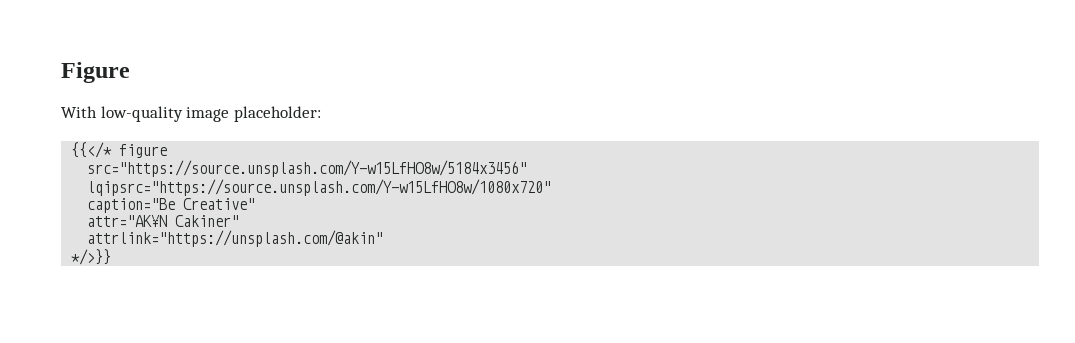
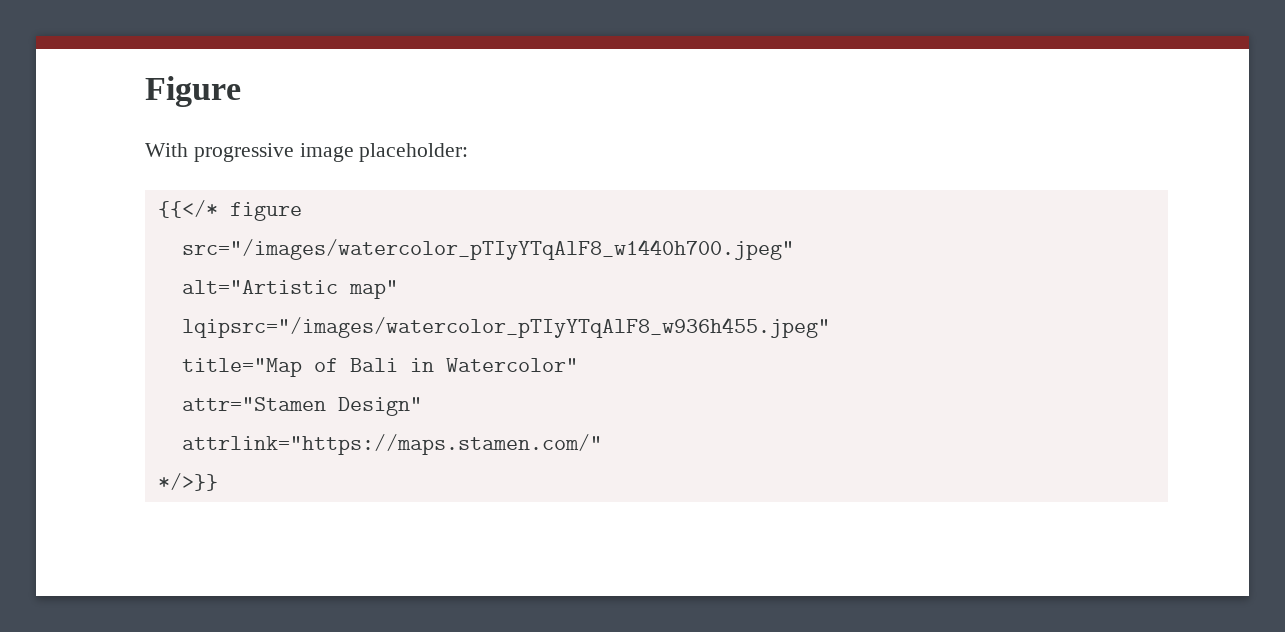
- With low-quality image placeholder:
+ With progressive image placeholder:
- src="https://source.unsplash.com/Y-w15LfHO8w/5184x3456"
- lqipsrc="https://source.unsplash.com/Y-w15LfHO8w/1080x720"
- caption="Be Creative"
- attr="AK¥N Cakiner"
- attrlink="https://unsplash.com/@akin"
+ src="/images/watercolor_pTIyYTqAlF8_w1440h700.jpeg"
+ alt="Artistic map"
+ lqipsrc="/images/watercolor_pTIyYTqAlF8_w936h455.jpeg"
+ title="Map of Bali in Watercolor"
+ attr="Stamen Design"
+ attrlink="https://maps.stamen.com/"

